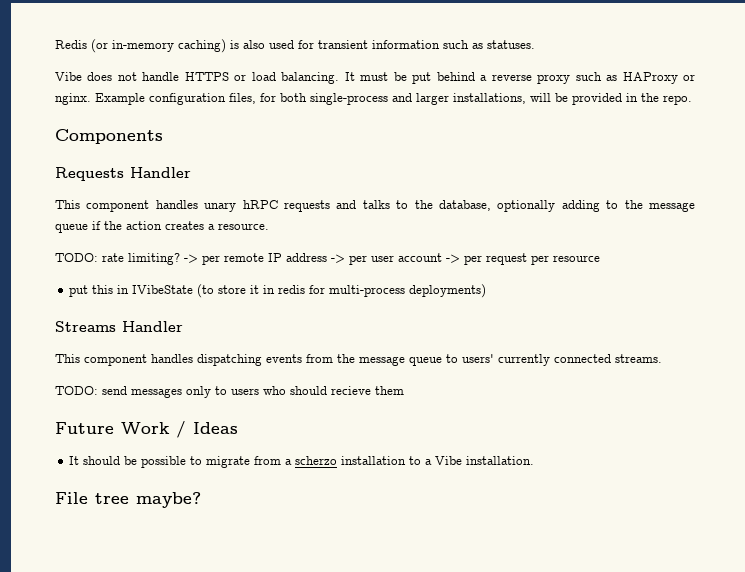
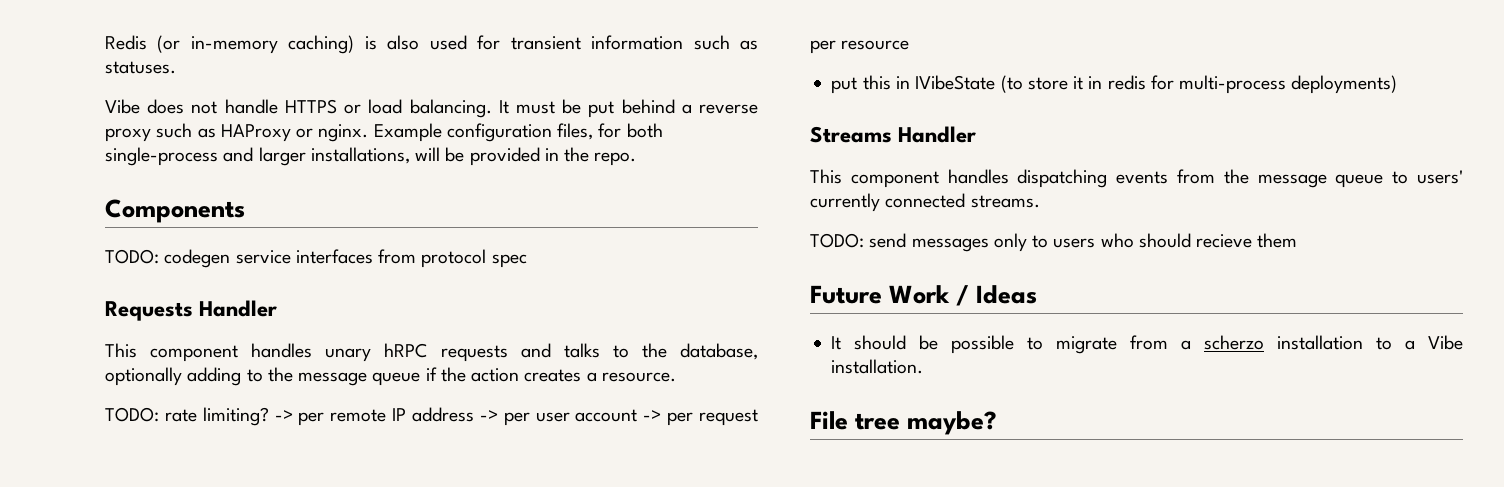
+ TODO: codegen service interfaces from protocol spec

